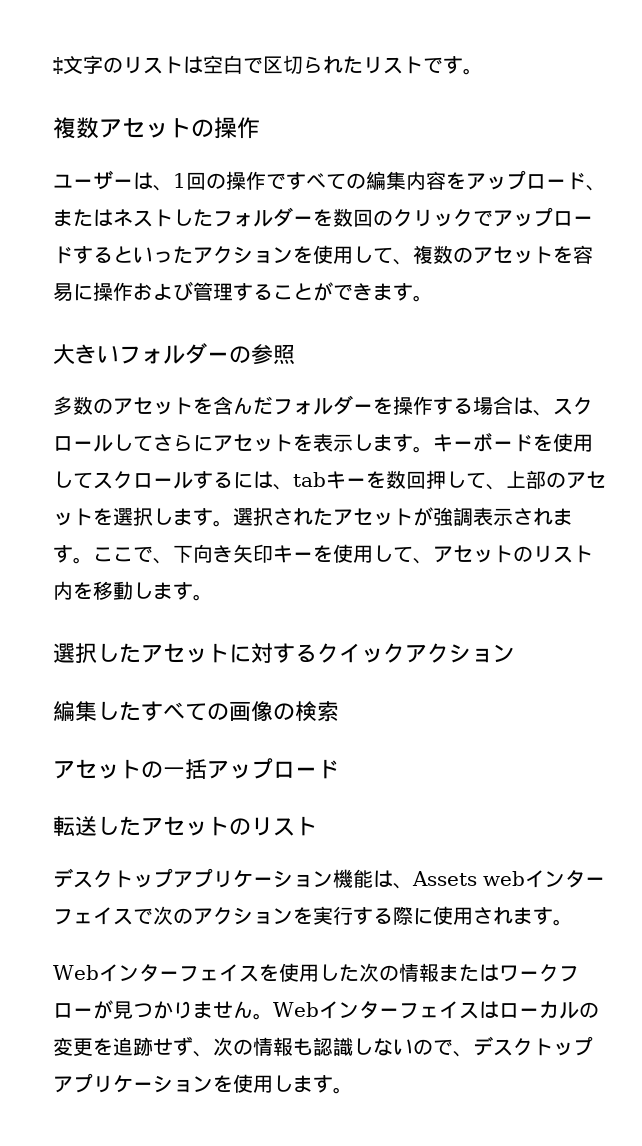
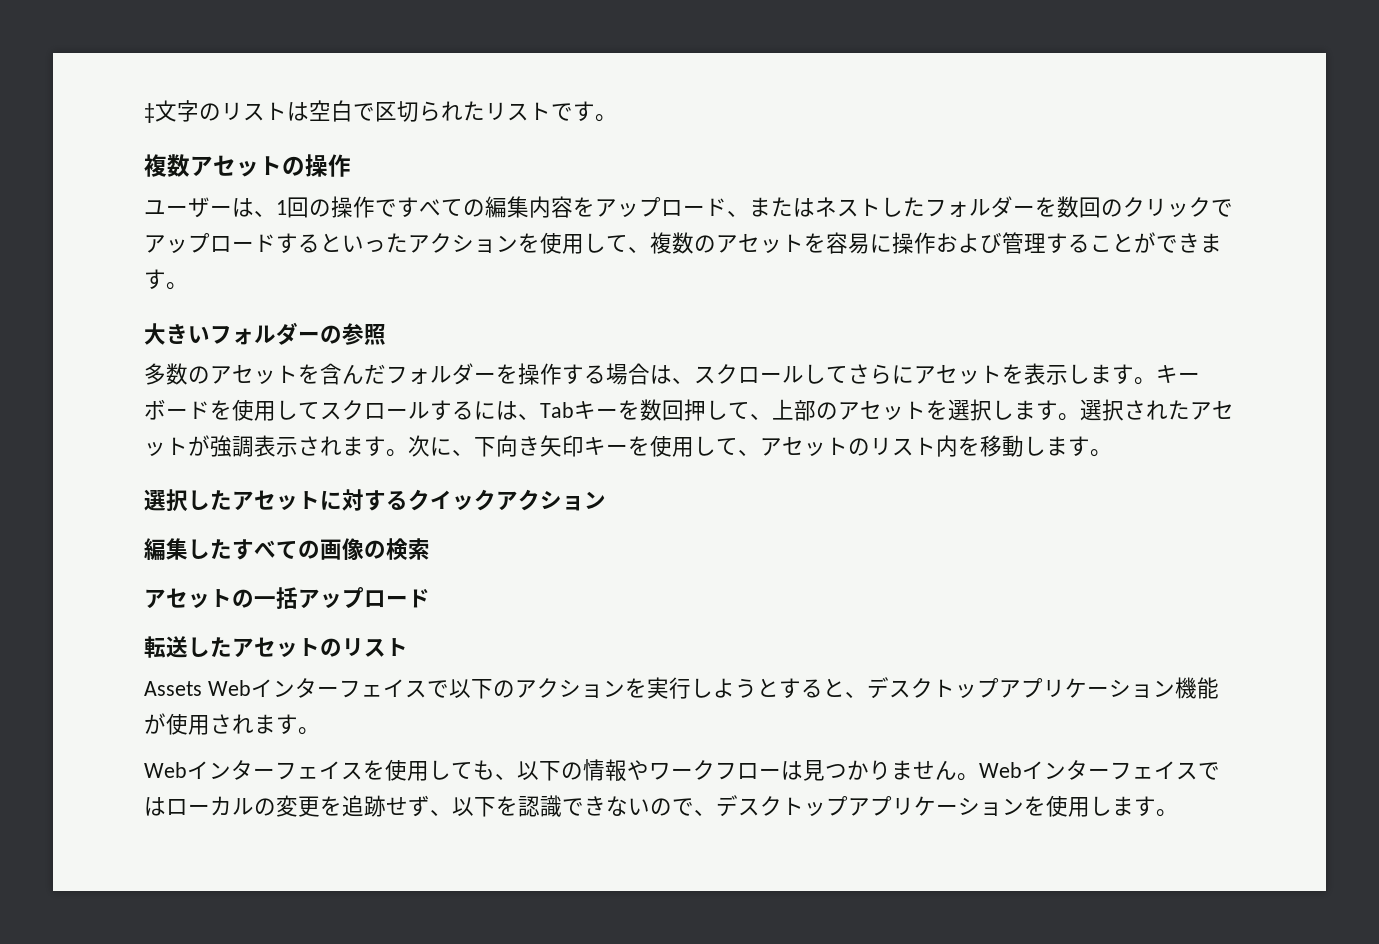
- キーボードを使用してスクロールするには、tabキーを数回押して、上部のアセットを選択します。
+ キーボードを使用してスクロールするには、Tabキーを数回押して、上部のアセットを選択します。
- ここで、下向き矢印キーを使用して、アセットのリスト内を移動します。
+ 次に、下向き矢印キーを使用して、アセットのリスト内を移動します。
- デスクトップアプリケーション機能は、Assets webインターフェイスで次のアクションを実行する際に使用されます。
+ Assets Webインターフェイスで以下のアクションを実行しようとすると、デスクトップアプリケーション機能が使用されます。
- Webインターフェイスを使用した次の情報またはワークフローが見つかりません。
+ Webインターフェイスを使用しても、以下の情報やワークフローは見つかりません。
- Webインターフェイスはローカルの変更を追跡せず、次の情報も認識しないので、デスクトップアプリケーションを使用します。
+ Webインターフェイスではローカルの変更を追跡せず、以下を認識できないので、デスクトップアプリケーションを使用します。

